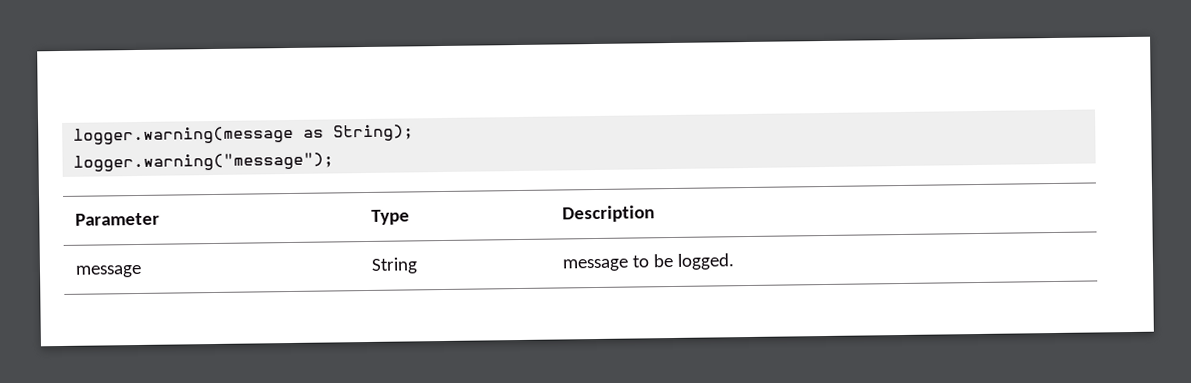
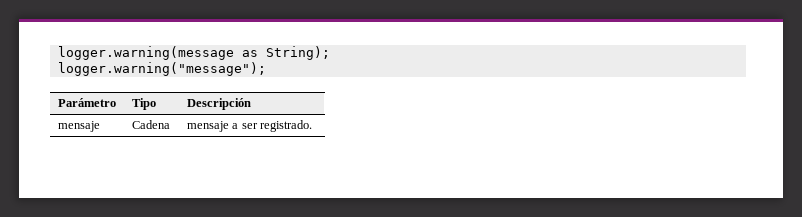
- Parameter | Type | Description
- message | String | message to be logged.
+ Parámetro | Tipo | Descripción
+ mensaje | Cadena | mensaje a ser registrado.

